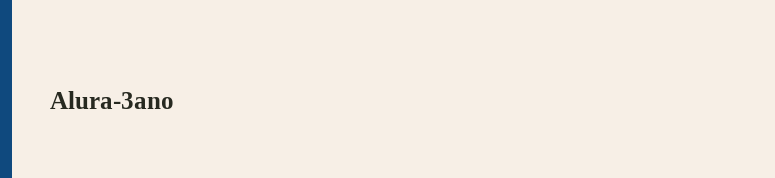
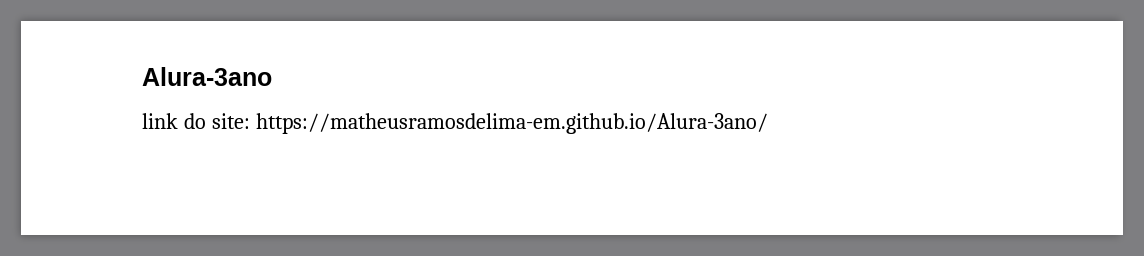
+ link do site: https://matheusramosdelima-em.github.io/Alura-3ano/

